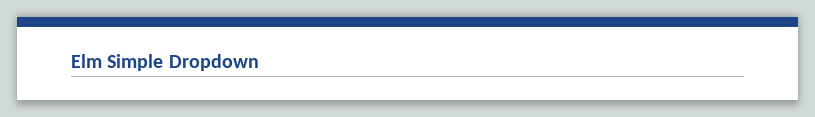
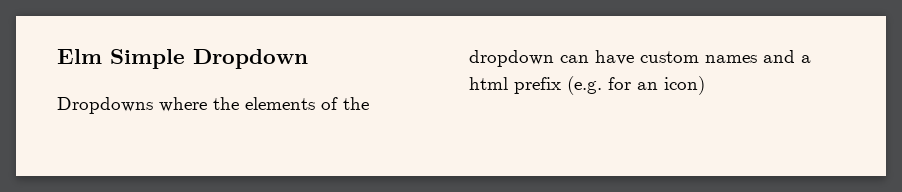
+ Dropdowns where the elements of the dropdown can have custom names and a html prefix (e.g. for an icon)

